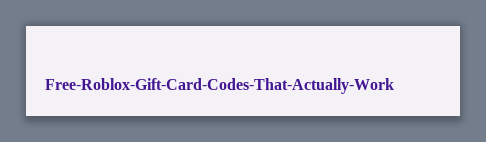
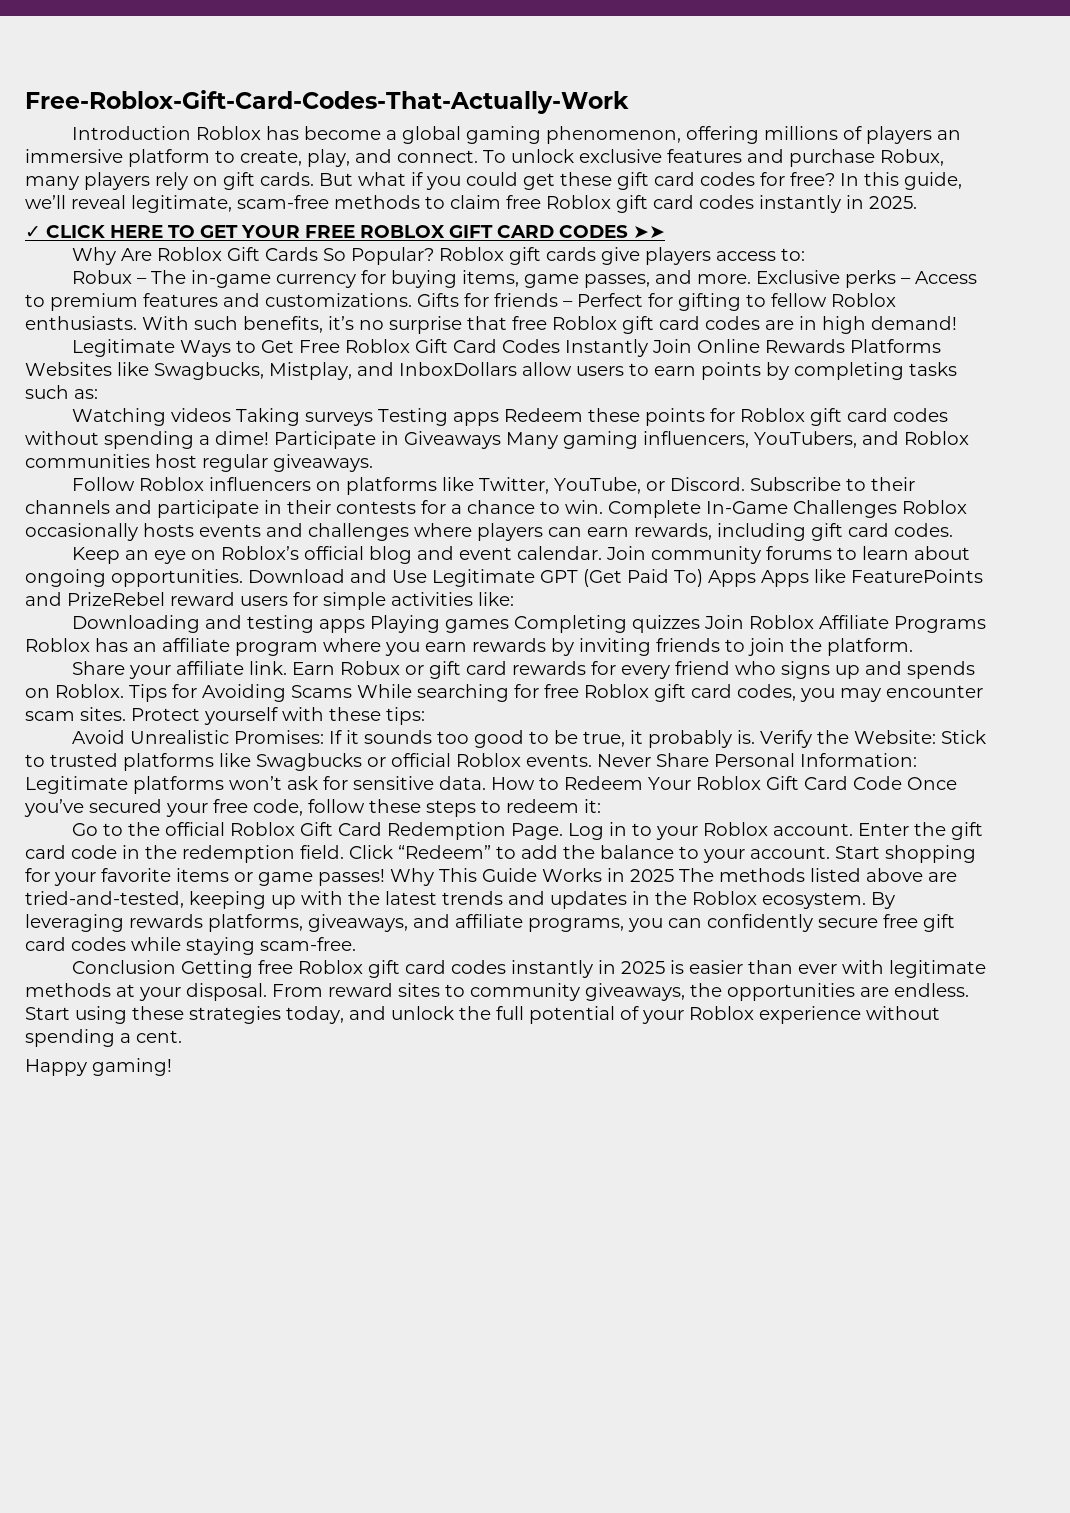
+ Introduction Roblox has become a global gaming phenomenon, offering millions of players an immersive platform to create, play, and connect. To unlock exclusive features and purchase Robux, many players rely on gift cards. But what if you could get these gift card codes for free? In this guide, we’ll reveal legitimate, scam-free methods to claim free Roblox gift card codes instantly in 2025.
+ ✓ CLICK HERE TO GET YOUR FREE ROBLOX GIFT CARD CODES ➤➤
+ Why Are Roblox Gift Cards So Popular? Roblox gift cards give players access to:
+ Robux – The in-game currency for buying items, game passes, and more. Exclusive perks – Access to premium features and customizations. Gifts for friends – Perfect for gifting to fellow Roblox enthusiasts. With such benefits, it’s no surprise that free Roblox gift card codes are in high demand!
+ Legitimate Ways to Get Free Roblox Gift Card Codes Instantly Join Online Rewards Platforms Websites like Swagbucks, Mistplay, and InboxDollars allow users to earn points by completing tasks such as:
+ Watching videos Taking surveys Testing apps Redeem these points for Roblox gift card codes without spending a dime! Participate in Giveaways Many gaming influencers, YouTubers, and Roblox communities host regular giveaways.
+ Follow Roblox influencers on platforms like Twitter, YouTube, or Discord. Subscribe to their channels and participate in their contests for a chance to win. Complete In-Game Challenges Roblox occasionally hosts events and challenges where players can earn rewards, including gift card codes.
+ Keep an eye on Roblox’s official blog and event calendar. Join community forums to learn about ongoing opportunities. Download and Use Legitimate GPT (Get Paid To) Apps Apps like FeaturePoints and PrizeRebel reward users for simple activities like:
+ Downloading and testing apps Playing games Completing quizzes Join Roblox Affiliate Programs Roblox has an affiliate program where you earn rewards by inviting friends to join the platform.
+ Share your affiliate link. Earn Robux or gift card rewards for every friend who signs up and spends on Roblox. Tips for Avoiding Scams While searching for free Roblox gift card codes, you may encounter scam sites. Protect yourself with these tips:
+ Avoid Unrealistic Promises: If it sounds too good to be true, it probably is. Verify the Website: Stick to trusted platforms like Swagbucks or official Roblox events. Never Share Personal Information: Legitimate platforms won’t ask for sensitive data. How to Redeem Your Roblox Gift Card Code Once you’ve secured your free code, follow these steps to redeem it:
+ Go to the official Roblox Gift Card Redemption Page. Log in to your Roblox account. Enter the gift card code in the redemption field. Click “Redeem” to add the balance to your account. Start shopping for your favorite items or game passes! Why This Guide Works in 2025 The methods listed above are tried-and-tested, keeping up with the latest trends and updates in the Roblox ecosystem. By leveraging rewards platforms, giveaways, and affiliate programs, you can confidently secure free gift card codes while staying scam-free.
+ Conclusion Getting free Roblox gift card codes instantly in 2025 is easier than ever with legitimate methods at your disposal. From reward sites to community giveaways, the opportunities are endless. Start using these strategies today, and unlock the full potential of your Roblox experience without spending a cent.
+ Happy gaming!

